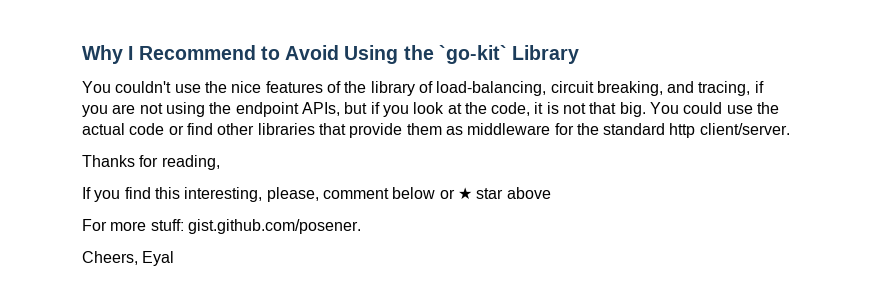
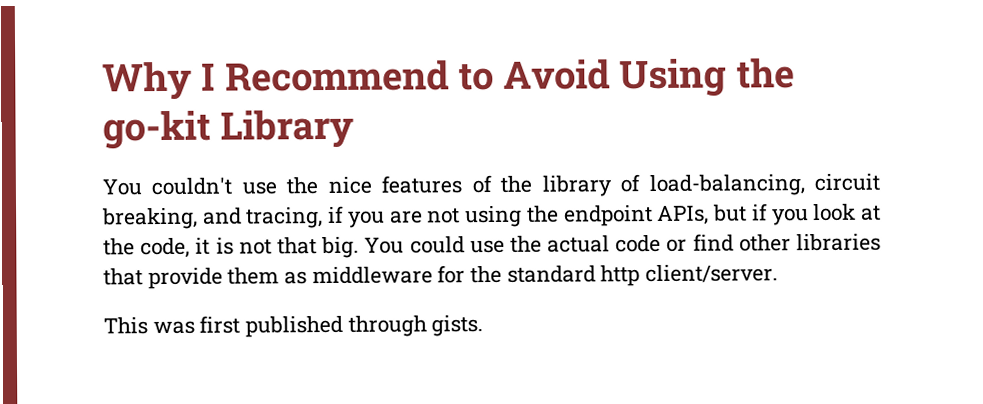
- Why I Recommend to Avoid Using the `go-kit` Library
+ Why I Recommend to Avoid Using the go-kit Library
- Thanks for reading,
- If you find this interesting, please, comment below or ★ star above
- For more stuff: gist.github.com/posener.
- Cheers, Eyal
+ This was first published through gists.

